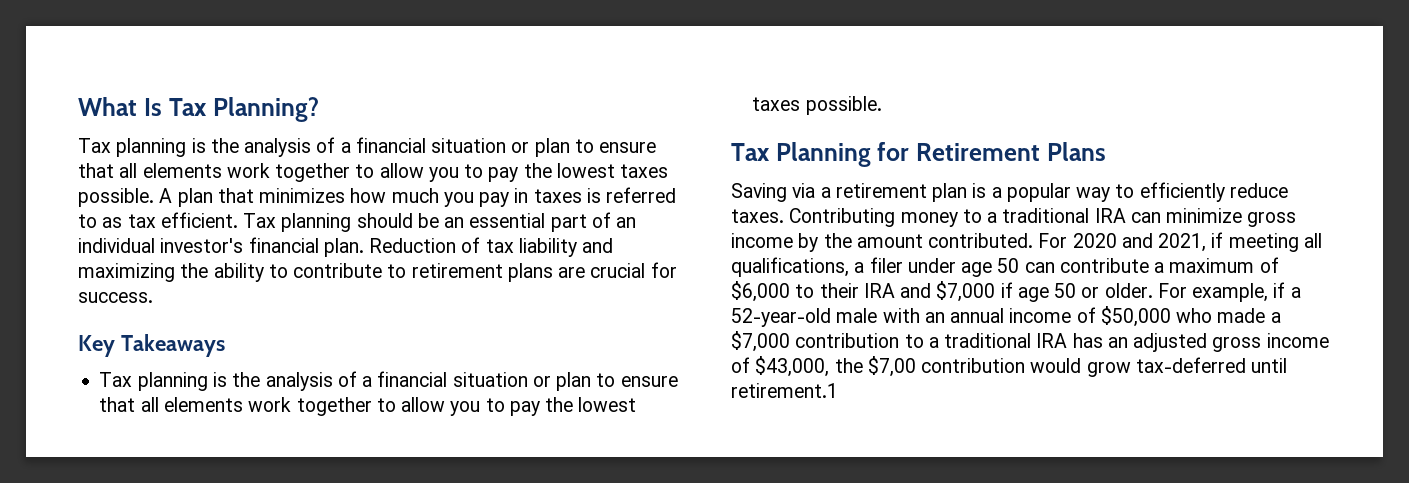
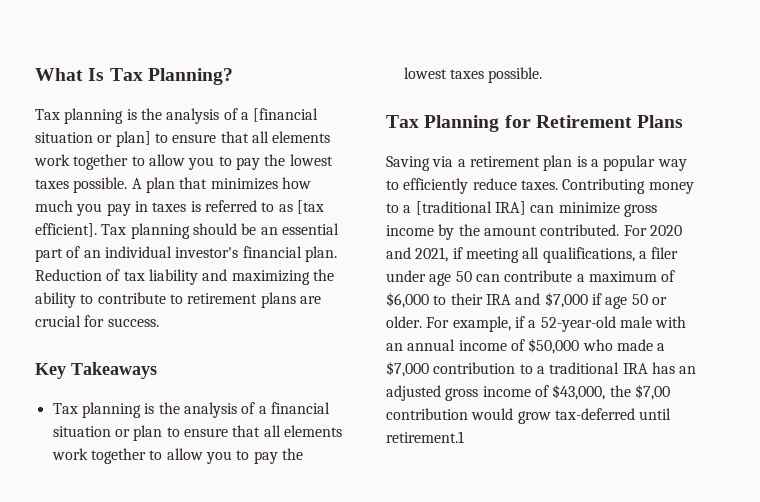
  What Is Tax Planning?
- Tax planning is the analysis of a financial situation or plan to ensure that all elements work together to allow you to pay the lowest taxes possible.
+ Tax planning is the analysis of a [financial situation or plan] to ensure that all elements work together to allow you to pay the lowest taxes possible.
- A plan that minimizes how much you pay in taxes is referred to as tax efficient.
+ A plan that minimizes how much you pay in taxes is referred to as [tax efficient].
- Contributing money to a traditional IRA can minimize gross income by the amount contributed.
+ Contributing money to a [traditional IRA] can minimize gross income by the amount contributed.

